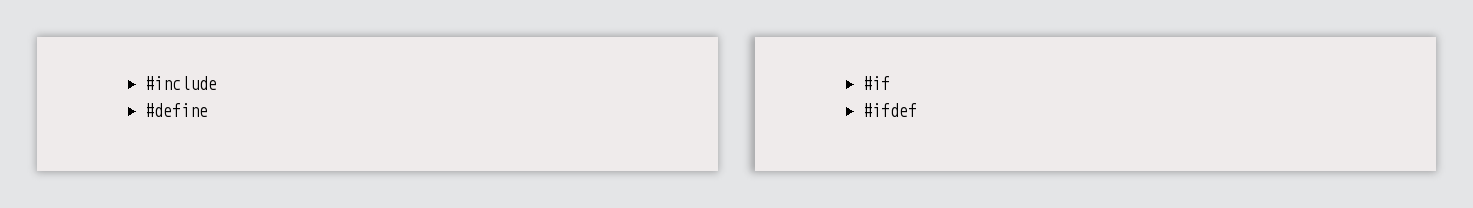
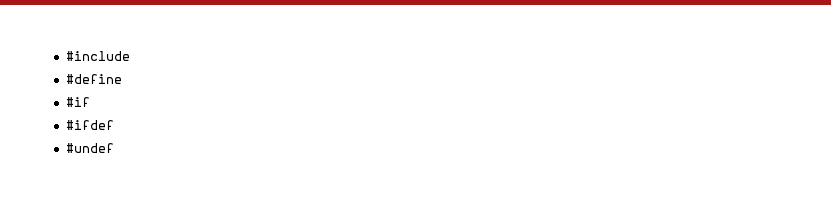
+ #undef

